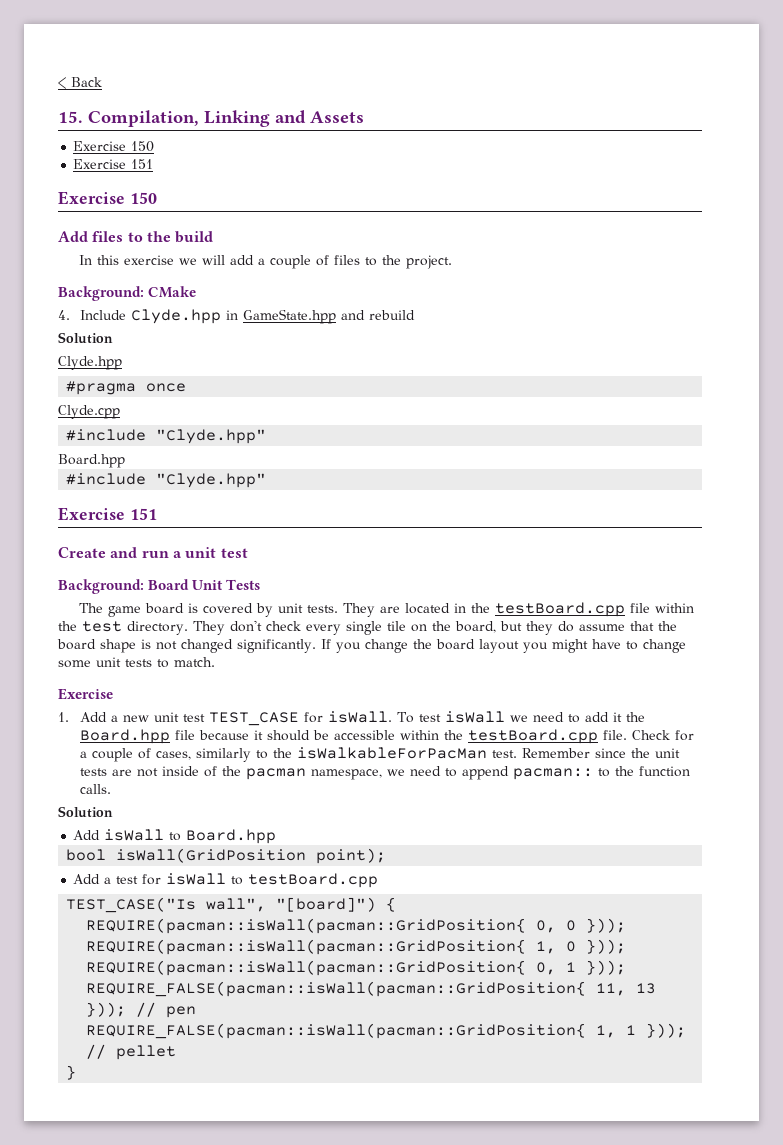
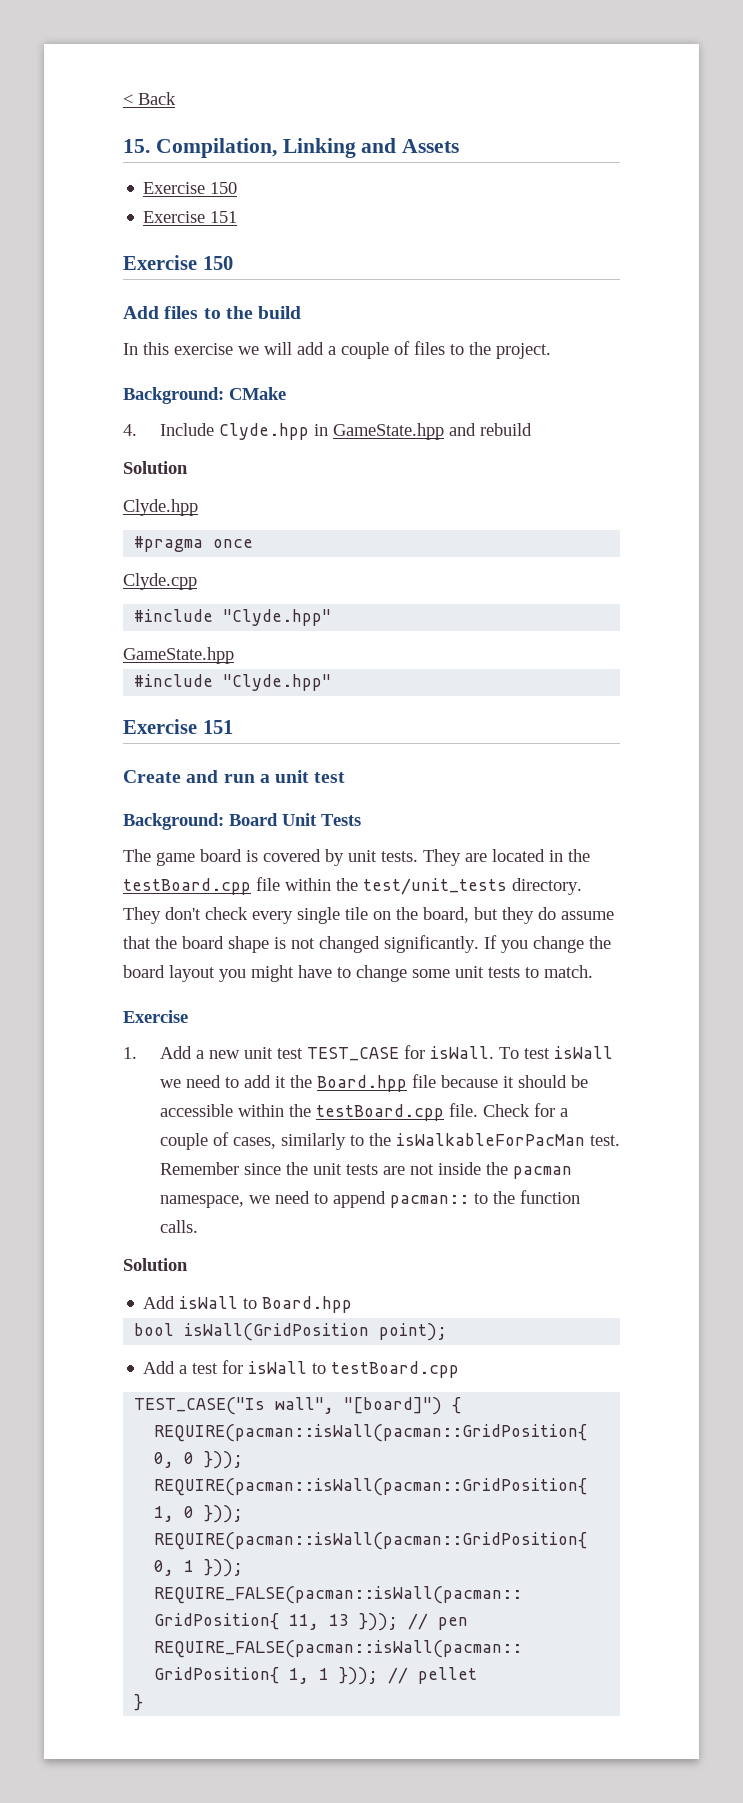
  Clyde.cpp
  #include "Clyde.hpp"
- Board.hpp
+ GameState.hpp
- They are located in the testBoard.cpp file within the test directory.
+ They are located in the testBoard.cpp file within the test/unit_tests directory.
- Remember since the unit tests are not inside of the pacman namespace, we need to append pacman:: to the function calls.
+ Remember since the unit tests are not inside the pacman namespace, we need to append pacman:: to the function calls.

